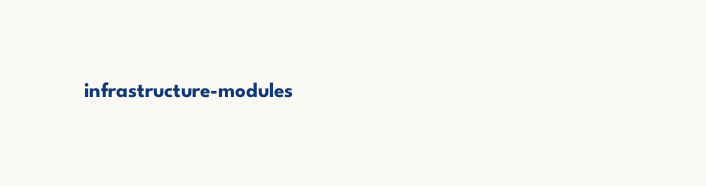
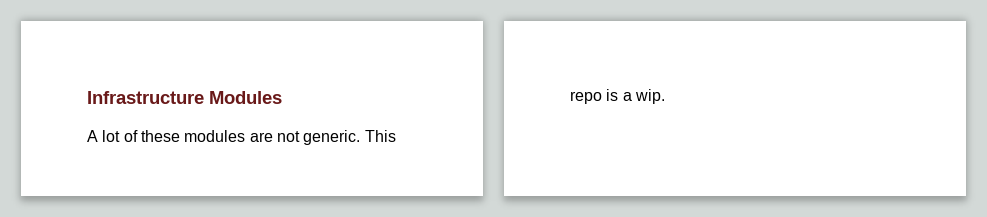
- infrastructure-modules
+ Infrastructure Modules
+ A lot of these modules are not generic. This repo is a wip.

